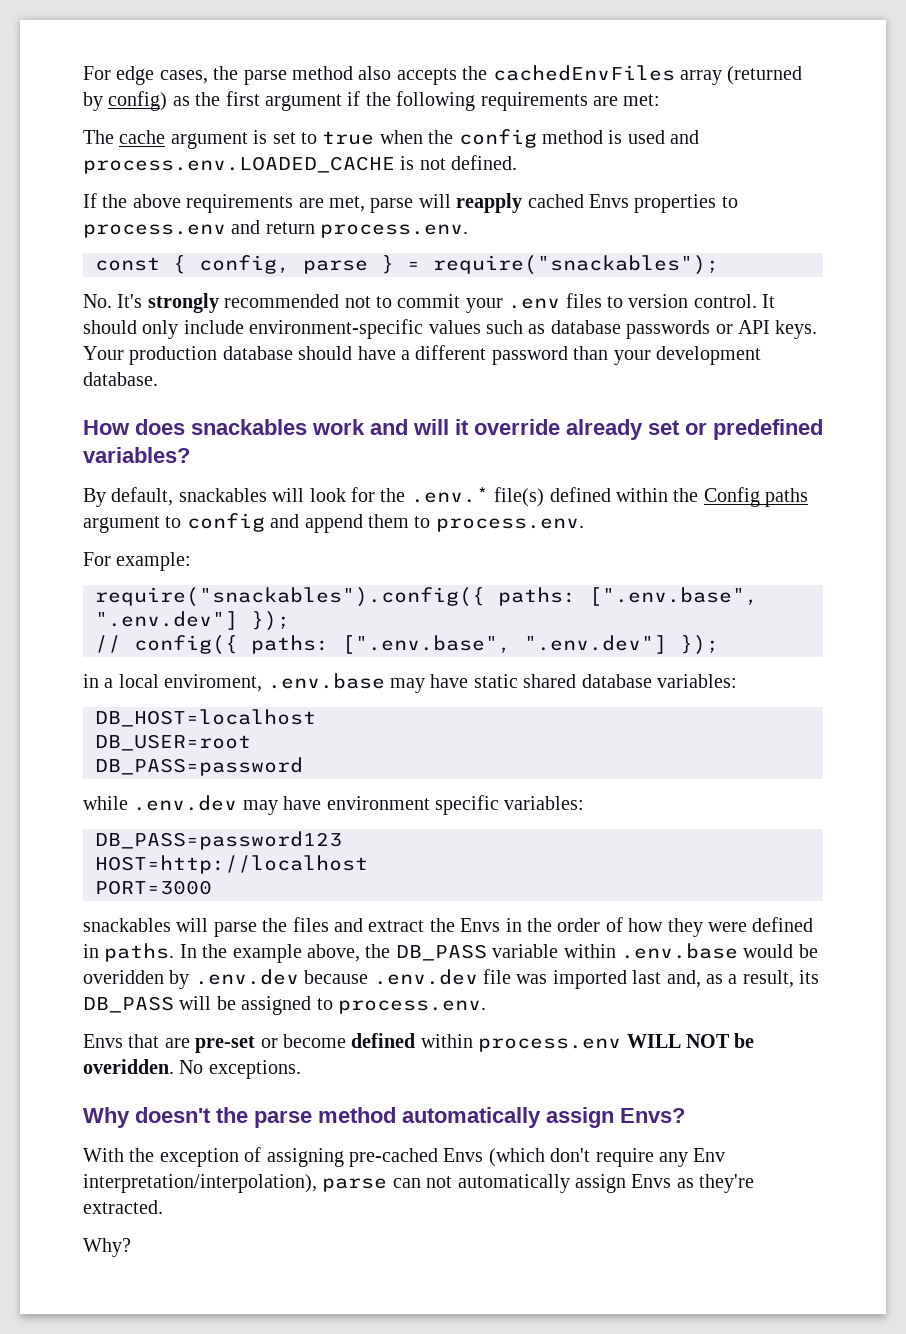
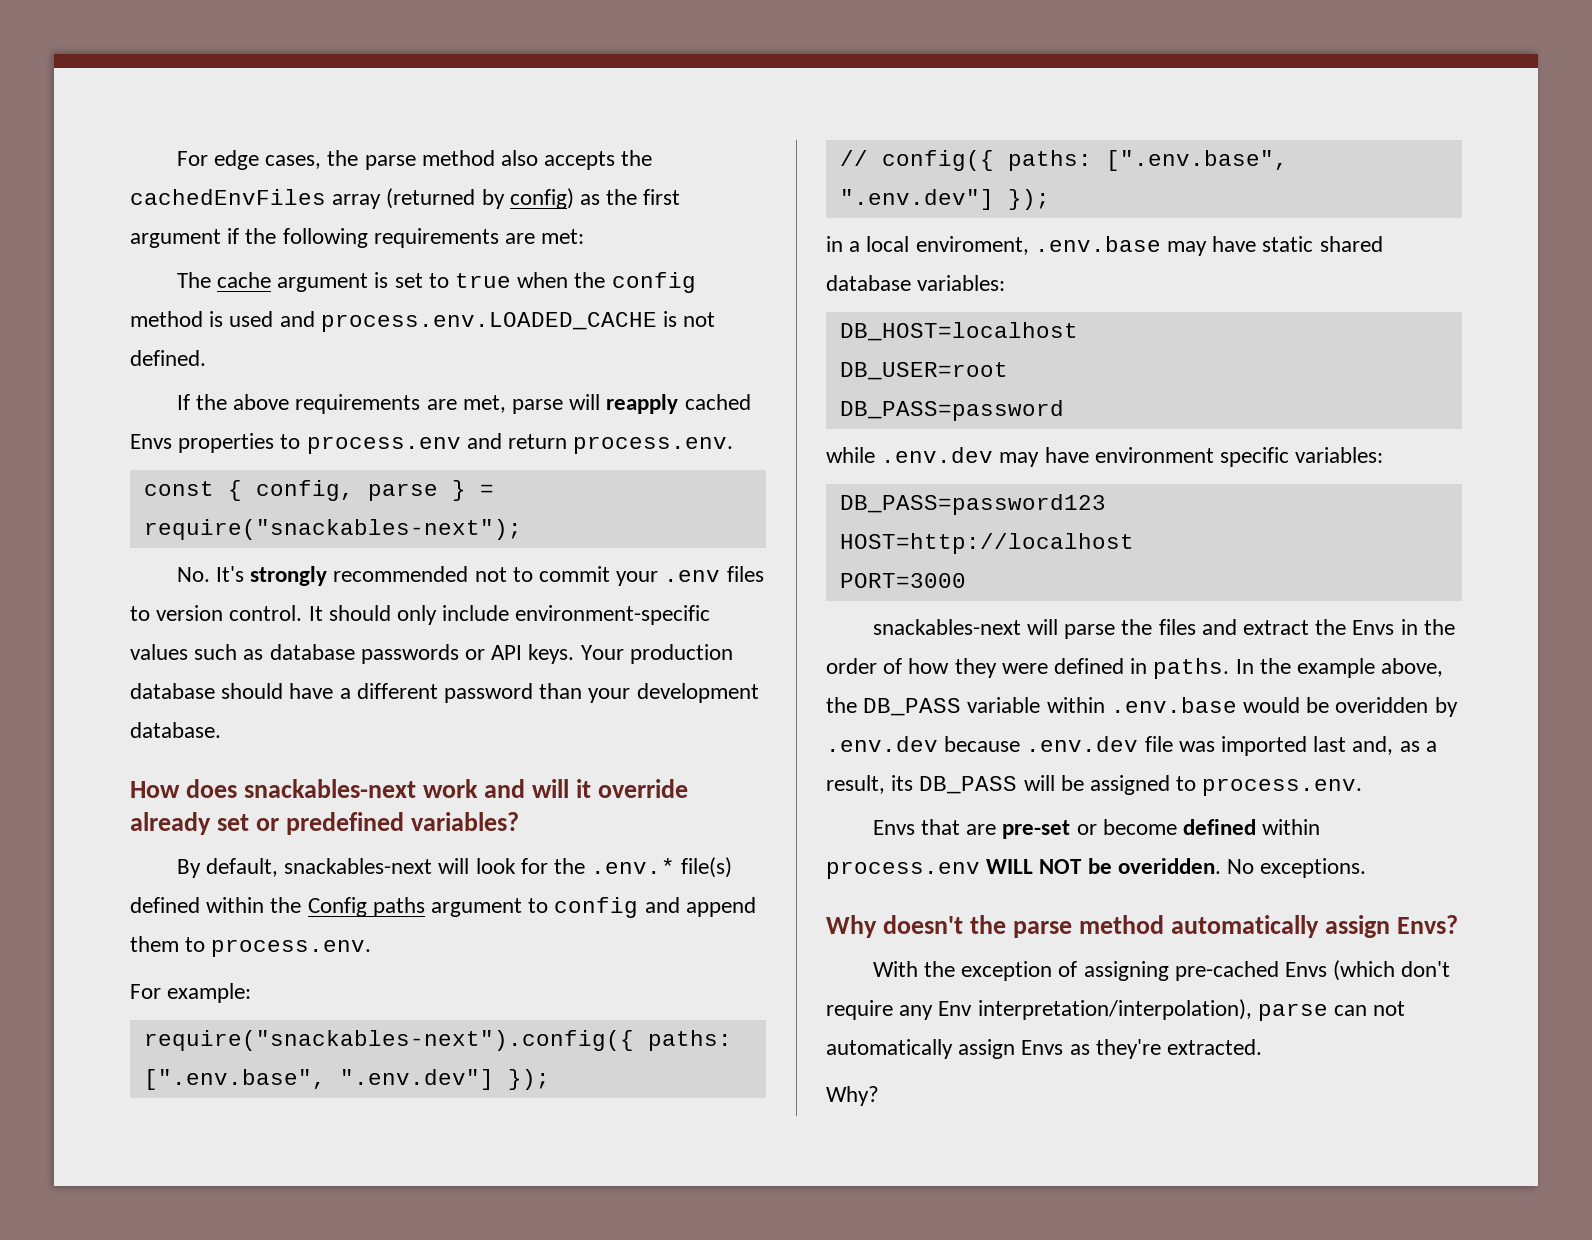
- const { config, parse } = require("snackables");
+ const { config, parse } = require("snackables-next");
- How does snackables work and will it override already set or predefined variables?
+ How does snackables-next work and will it override already set or predefined variables?
- By default, snackables will look for the .env.* file(s) defined within the Config paths argument to config and append them to process.env.
+ By default, snackables-next will look for the .env.* file(s) defined within the Config paths argument to config and append them to process.env.
- require("snackables").config({ paths: [".env.base", ".env.dev"] });
+ require("snackables-next").config({ paths: [".env.base", ".env.dev"] });
- snackables will parse the files and extract the Envs in the order of how they were defined in paths.
+ snackables-next will parse the files and extract the Envs in the order of how they were defined in paths.

